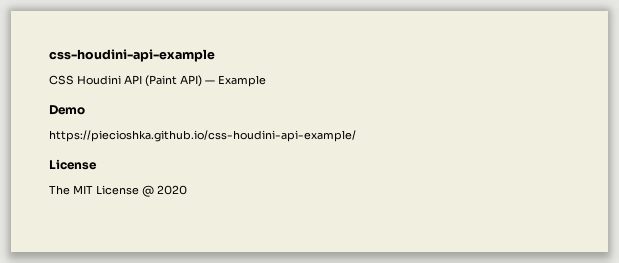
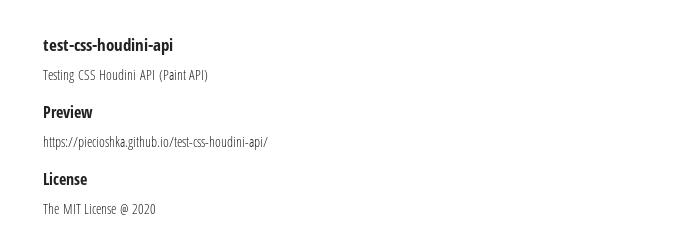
- css-houdini-api-example
- CSS Houdini API (Paint API) — Example
- Demo
- https://piecioshka.github.io/css-houdini-api-example/
+ test-css-houdini-api
+ Testing CSS Houdini API (Paint API)
+ Preview
+ https://piecioshka.github.io/test-css-houdini-api/

